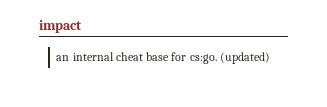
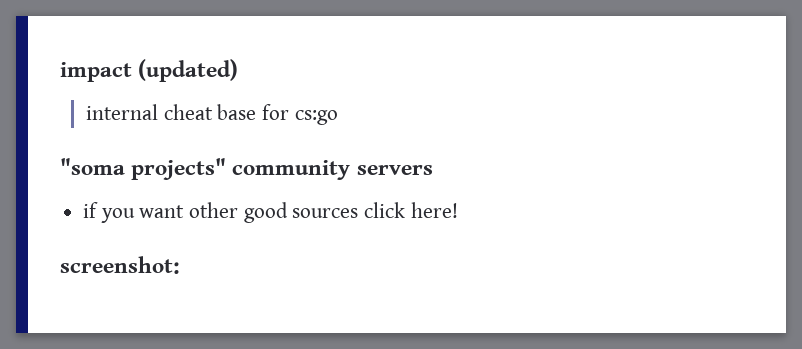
- impact
- an internal cheat base for cs:go. (updated)
+ impact (updated)
+ internal cheat base for cs:go
+ "soma projects" community servers
+ if you want other good sources click here!
+ screenshot:

